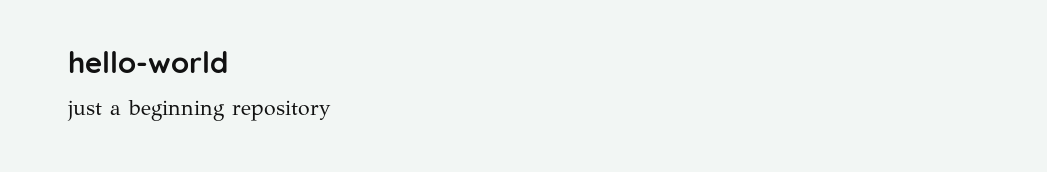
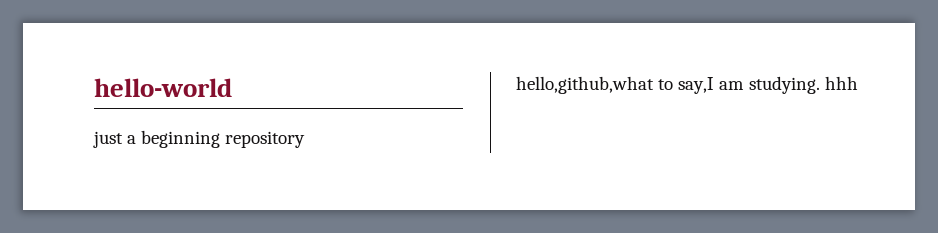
+ hello,github,what to say,I am studying. hhh

